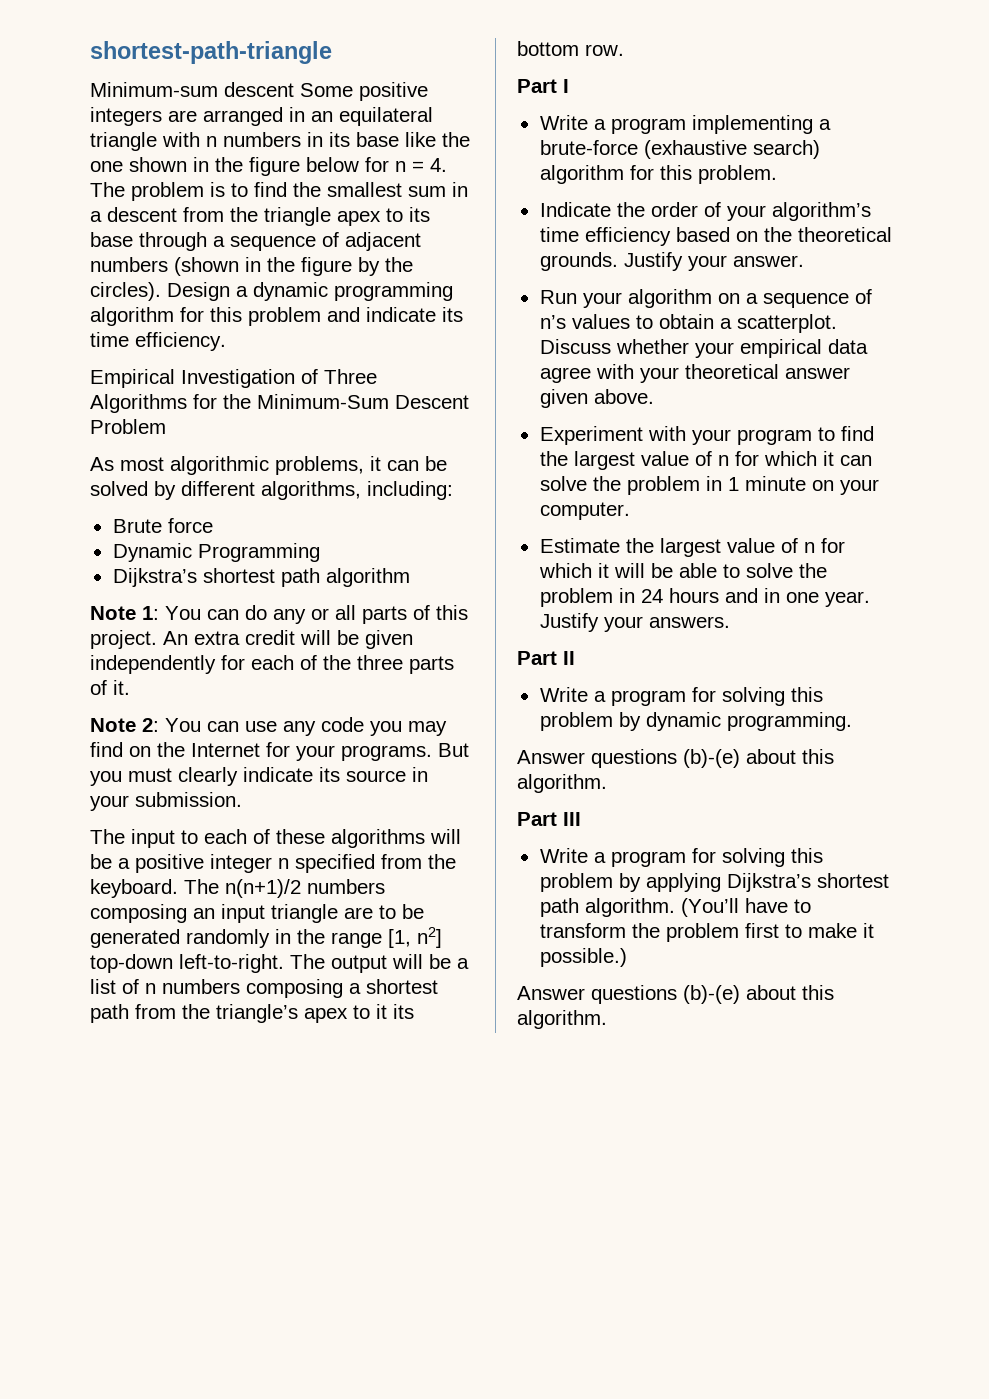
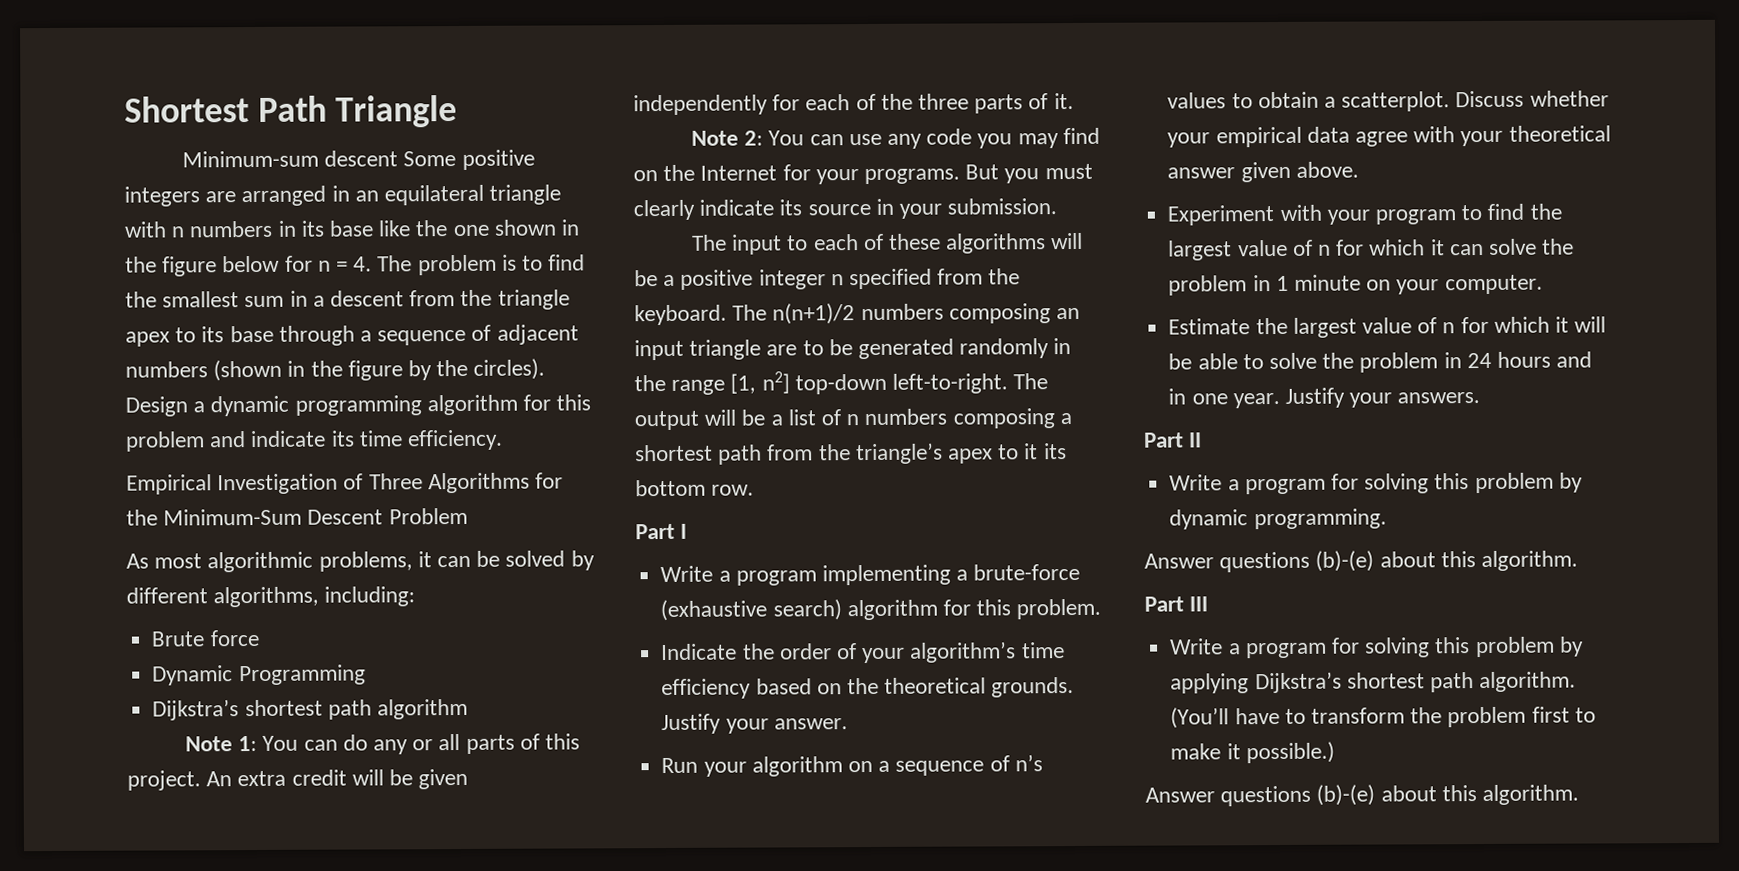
- shortest-path-triangle
+ Shortest Path Triangle

